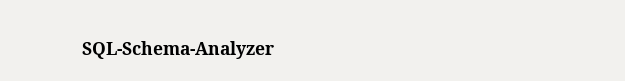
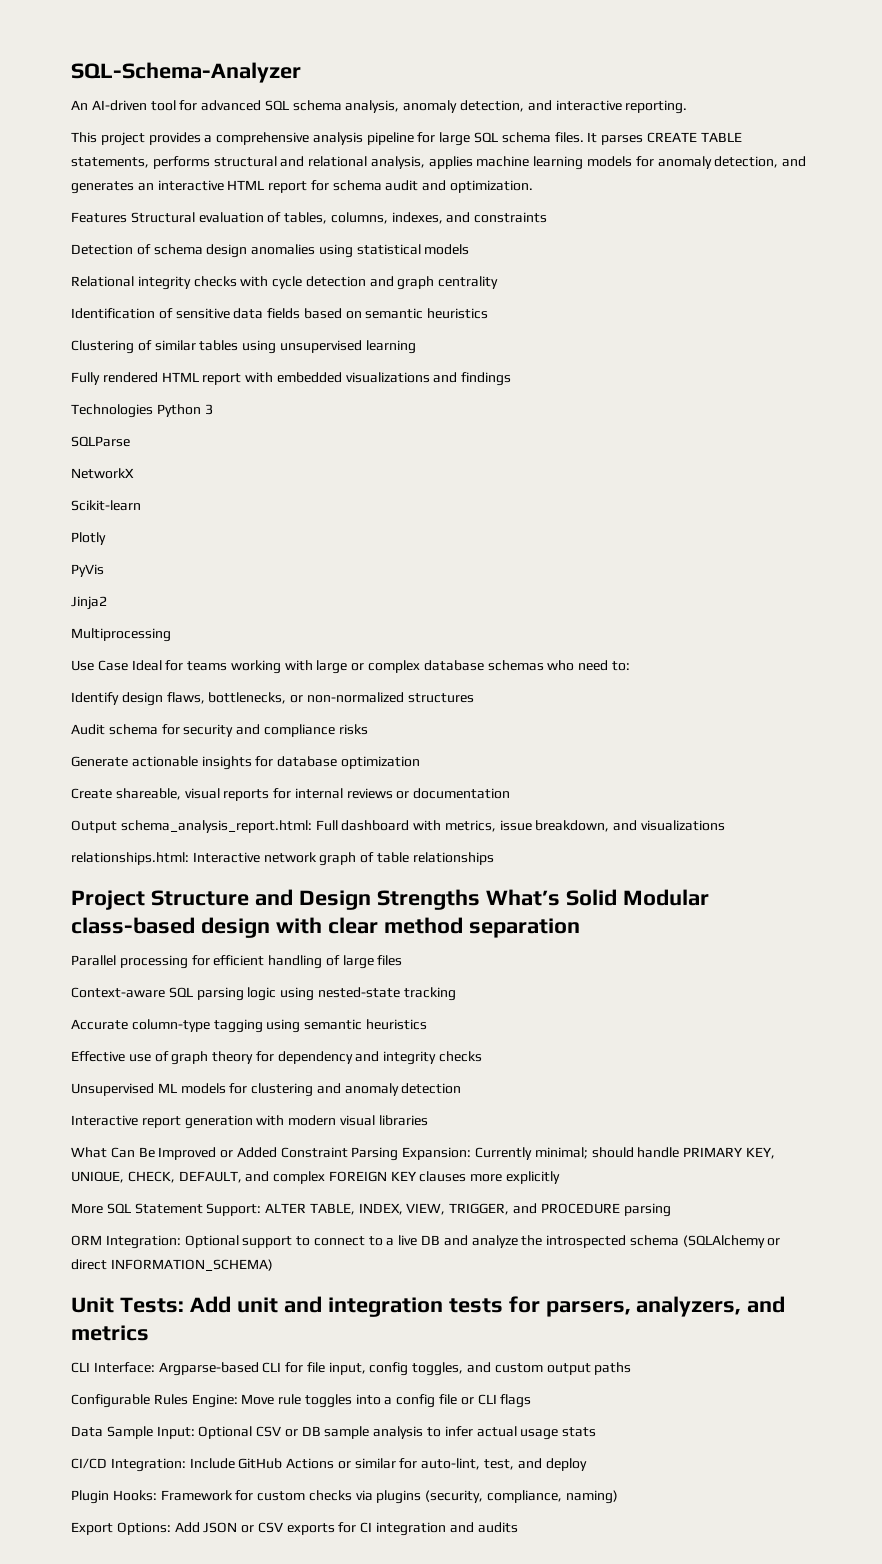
+ An AI-driven tool for advanced SQL schema analysis, anomaly detection, and interactive reporting.
+ This project provides a comprehensive analysis pipeline for large SQL schema files. It parses CREATE TABLE statements, performs structural and relational analysis, applies machine learning models for anomaly detection, and generates an interactive HTML report for schema audit and optimization.
+ Features Structural evaluation of tables, columns, indexes, and constraints
+ Detection of schema design anomalies using statistical models
+ Relational integrity checks with cycle detection and graph centrality
+ Identification of sensitive data fields based on semantic heuristics
+ Clustering of similar tables using unsupervised learning
+ Fully rendered HTML report with embedded visualizations and findings
+ Technologies Python 3
+ SQLParse
+ NetworkX
+ Scikit-learn
+ Plotly
+ PyVis
+ Jinja2
+ Multiprocessing
+ Use Case Ideal for teams working with large or complex database schemas who need to:
+ Identify design flaws, bottlenecks, or non-normalized structures
+ Audit schema for security and compliance risks
+ Generate actionable insights for database optimization
+ Create shareable, visual reports for internal reviews or documentation
+ Output schema_analysis_report.html: Full dashboard with metrics, issue breakdown, and visualizations
+ relationships.html: Interactive network graph of table relationships
+ Project Structure and Design Strengths What’s Solid Modular class-based design with clear method separation
+ Parallel processing for efficient handling of large files
+ Context-aware SQL parsing logic using nested-state tracking
+ Accurate column-type tagging using semantic heuristics
+ Effective use of graph theory for dependency and integrity checks
+ Unsupervised ML models for clustering and anomaly detection
+ Interactive report generation with modern visual libraries
+ What Can Be Improved or Added Constraint Parsing Expansion: Currently minimal; should handle PRIMARY KEY, UNIQUE, CHECK, DEFAULT, and complex FOREIGN KEY clauses more explicitly
+ More SQL Statement Support: ALTER TABLE, INDEX, VIEW, TRIGGER, and PROCEDURE parsing
+ ORM Integration: Optional support to connect to a live DB and analyze the introspected schema (SQLAlchemy or direct INFORMATION_SCHEMA)
+ Unit Tests: Add unit and integration tests for parsers, analyzers, and metrics
+ CLI Interface: Argparse-based CLI for file input, config toggles, and custom output paths
+ Configurable Rules Engine: Move rule toggles into a config file or CLI flags
+ Data Sample Input: Optional CSV or DB sample analysis to infer actual usage stats
+ CI/CD Integration: Include GitHub Actions or similar for auto-lint, test, and deploy
+ Plugin Hooks: Framework for custom checks via plugins (security, compliance, naming)
+ Export Options: Add JSON or CSV exports for CI integration and audits

